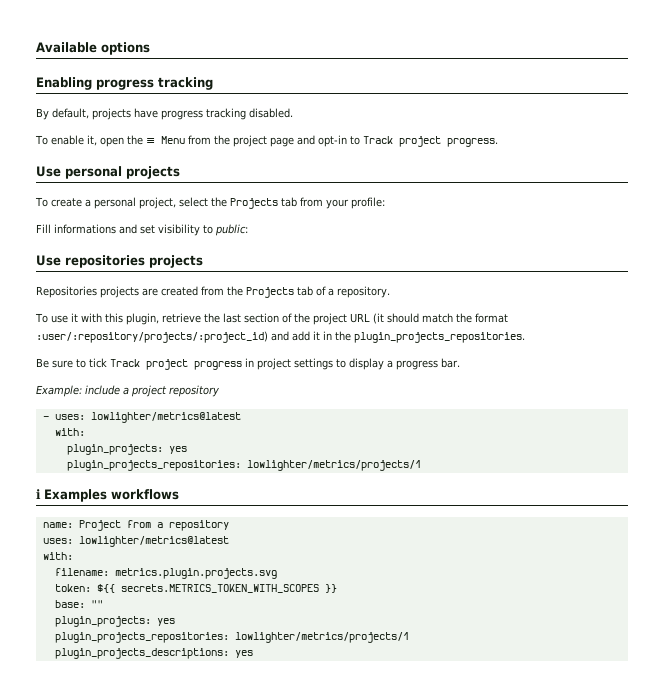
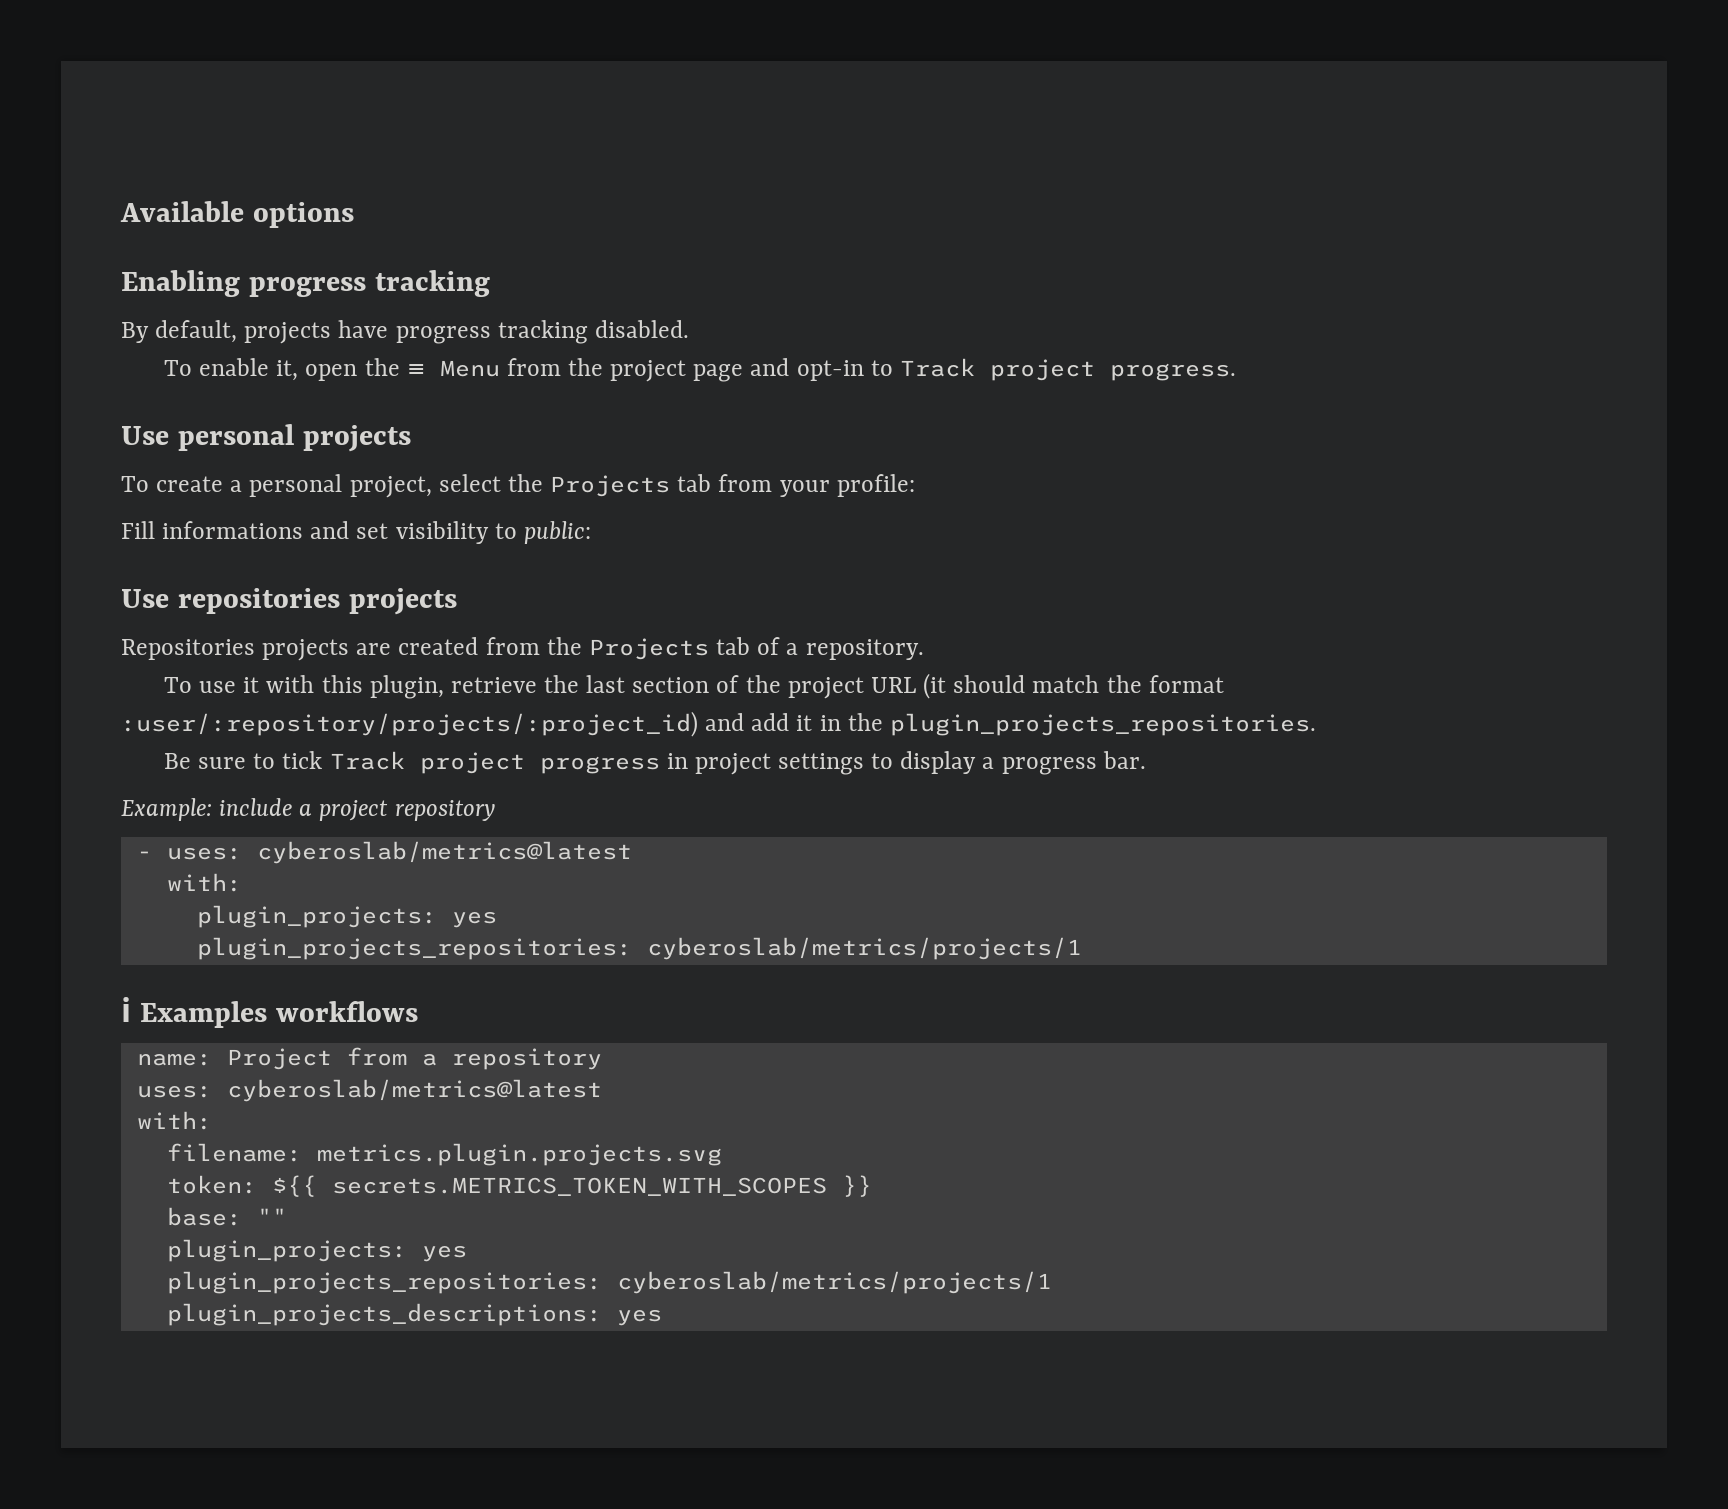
- - uses: lowlighter/metrics@latest
+ - uses: cyberoslab/metrics@latest
  with:
  plugin_projects: yes
- plugin_projects_repositories: lowlighter/metrics/projects/1
+ plugin_projects_repositories: cyberoslab/metrics/projects/1
  name: Project from a repository
- uses: lowlighter/metrics@latest
+ uses: cyberoslab/metrics@latest
  base: ""
  plugin_projects: yes
- plugin_projects_repositories: lowlighter/metrics/projects/1
+ plugin_projects_repositories: cyberoslab/metrics/projects/1

